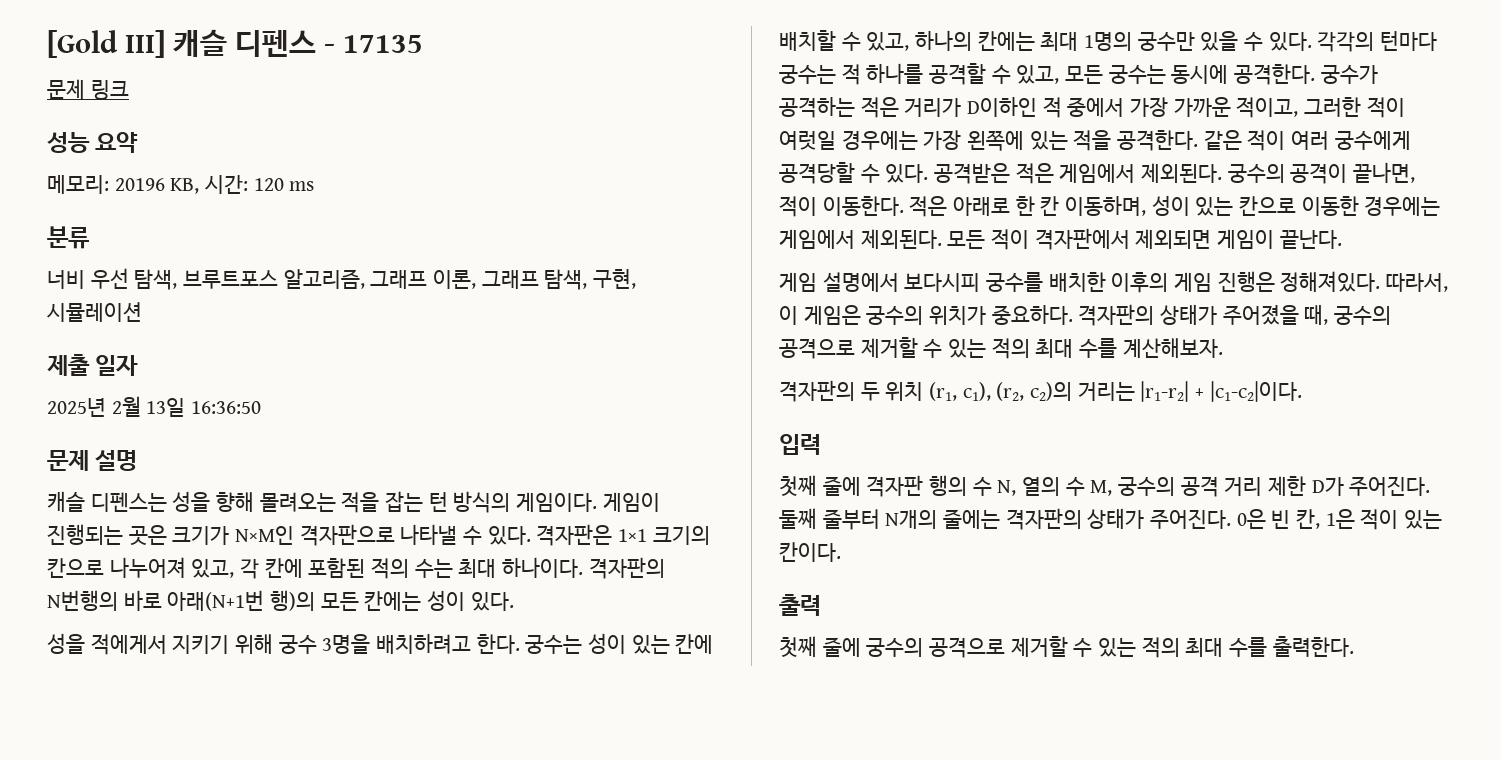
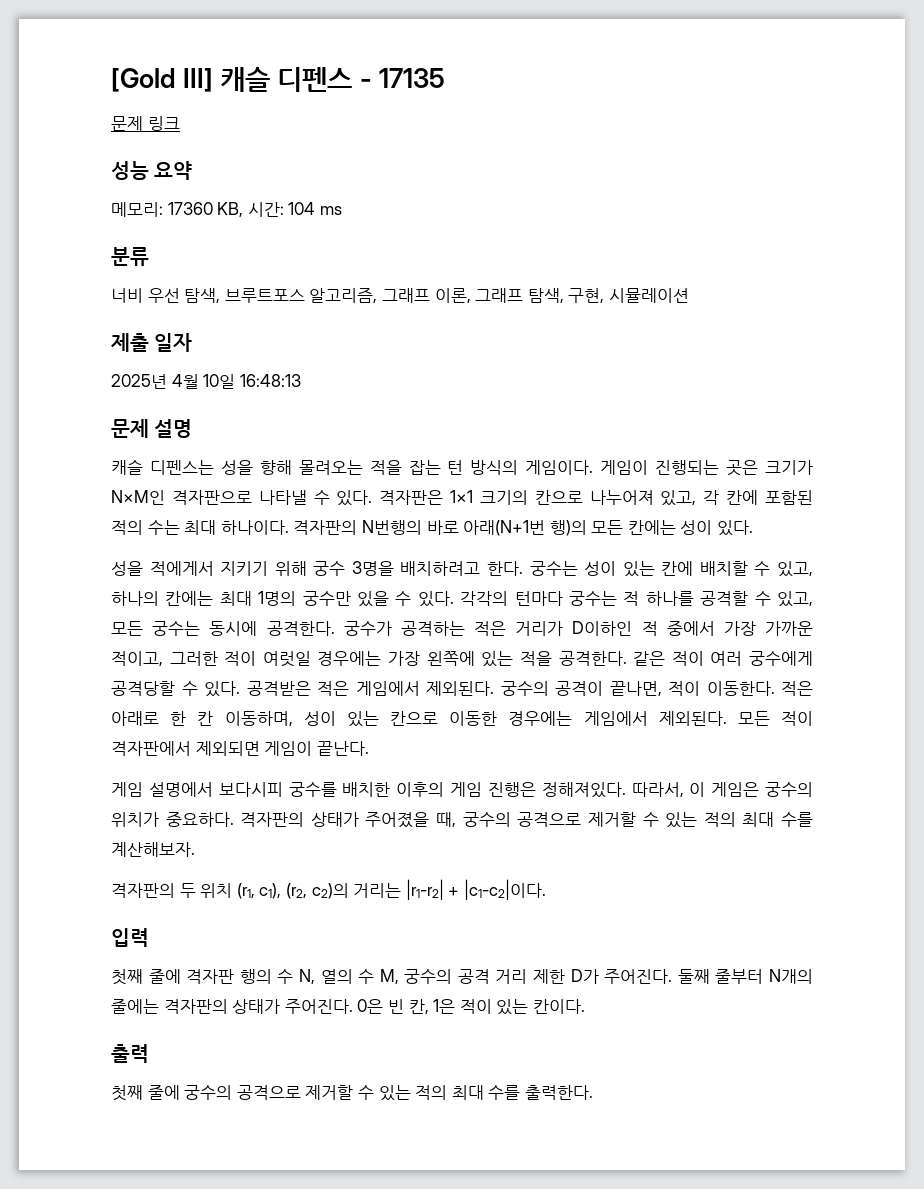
- 메모리: 20196 KB, 시간: 120 ms
+ 메모리: 17360 KB, 시간: 104 ms
- 2025년 2월 13일 16:36:50
+ 2025년 4월 10일 16:48:13

